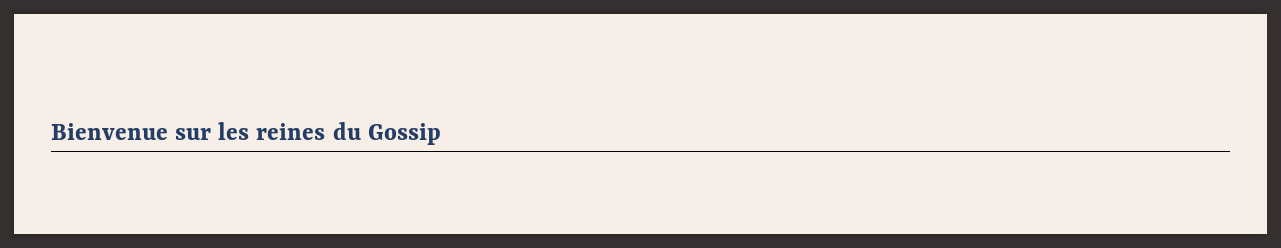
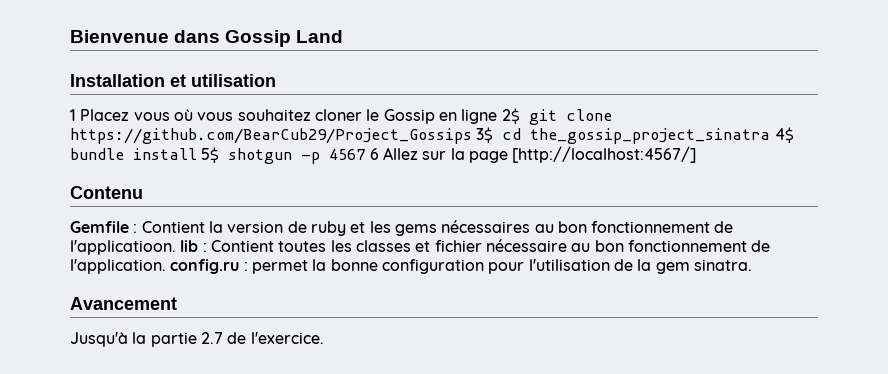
- Bienvenue sur les reines du Gossip
+ Bienvenue dans Gossip Land
+ Installation et utilisation
+ 1 Placez vous où vous souhaitez cloner le Gossip en ligne 2$ git clone https://github.com/BearCub29/Project_Gossips 3$ cd the_gossip_project_sinatra 4$ bundle install 5$ shotgun -p 4567 6 Allez sur la page [http://localhost:4567/]
+ Contenu
+ Gemfile : Contient la version de ruby et les gems nécessaires au bon fonctionnement de l'applicatioon. lib : Contient toutes les classes et fichier nécessaire au bon fonctionnement de l'application. config.ru : permet la bonne configuration pour l'utilisation de la gem sinatra.
+ Avancement
+ Jusqu'à la partie 2.7 de l'exercice.

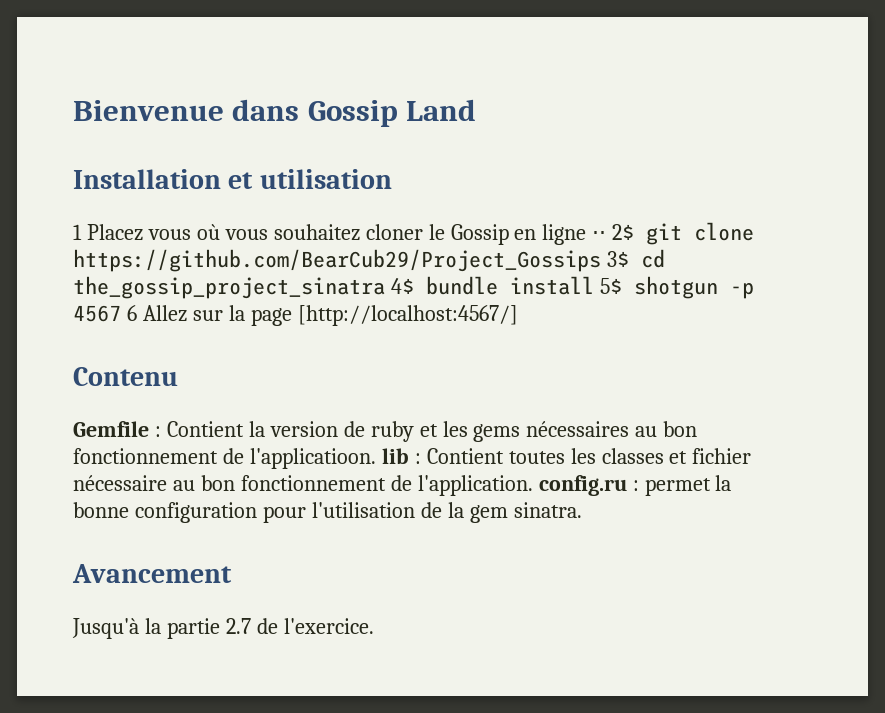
- 1 Placez vous où vous souhaitez cloner le Gossip en ligne 2$ git clone https://github.com/BearCub29/Project_Gossips 3$ cd the_gossip_project_sinatra 4$ bundle install 5$ shotgun -p 4567 6 Allez sur la page [http://localhost:4567/]
+ 1 Placez vous où vous souhaitez cloner le Gossip en ligne ⋅⋅ 2$ git clone https://github.com/BearCub29/Project_Gossips 3$ cd the_gossip_project_sinatra 4$ bundle install 5$ shotgun -p 4567 6 Allez sur la page [http://localhost:4567/]

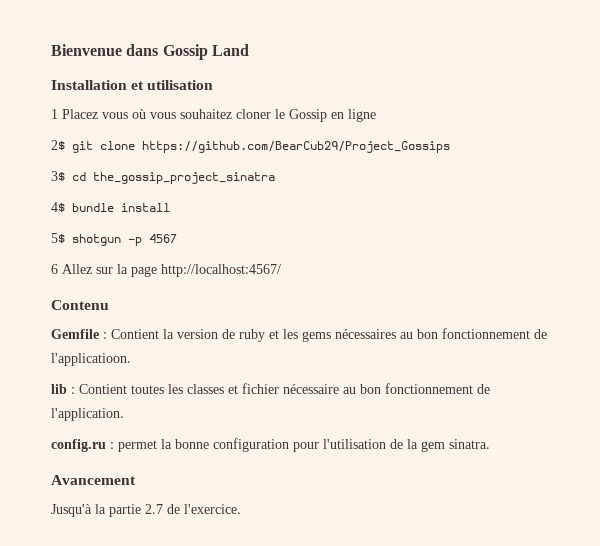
- 1 Placez vous où vous souhaitez cloner le Gossip en ligne ⋅⋅ 2$ git clone https://github.com/BearCub29/Project_Gossips 3$ cd the_gossip_project_sinatra 4$ bundle install 5$ shotgun -p 4567 6 Allez sur la page [http://localhost:4567/]
+ 1 Placez vous où vous souhaitez cloner le Gossip en ligne
+ 2$ git clone https://github.com/BearCub29/Project_Gossips
+ 3$ cd the_gossip_project_sinatra
+ 4$ bundle install
+ 5$ shotgun -p 4567
+ 6 Allez sur la page http://localhost:4567/
- Gemfile : Contient la version de ruby et les gems nécessaires au bon fonctionnement de l'applicatioon. lib : Contient toutes les classes et fichier nécessaire au bon fonctionnement de l'application. config.ru : permet la bonne configuration pour l'utilisation de la gem sinatra.
+ Gemfile : Contient la version de ruby et les gems nécessaires au bon fonctionnement de l'applicatioon.
+ lib : Contient toutes les classes et fichier nécessaire au bon fonctionnement de l'application.
+ config.ru : permet la bonne configuration pour l'utilisation de la gem sinatra.

